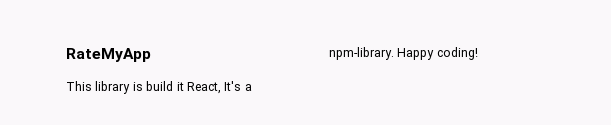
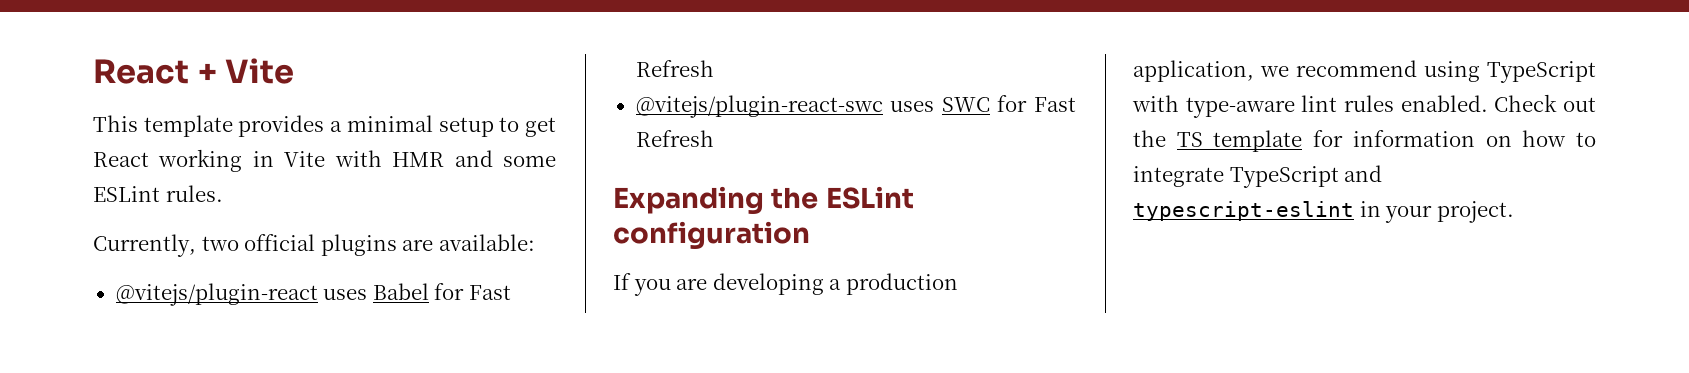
- RateMyApp
- This library is build it React, It's a npm-library. Happy coding!
+ React + Vite
+ This template provides a minimal setup to get React working in Vite with HMR and some ESLint rules.
+ Currently, two official plugins are available:
+ @vitejs/plugin-react uses Babel for Fast Refresh
+ @vitejs/plugin-react-swc uses SWC for Fast Refresh
+ Expanding the ESLint configuration
+ If you are developing a production application, we recommend using TypeScript with type-aware lint rules enabled. Check out the TS template for information on how to integrate TypeScript and typescript-eslint in your project.

